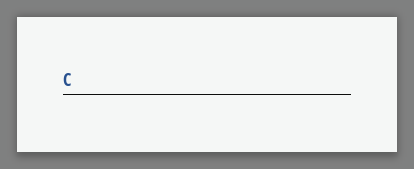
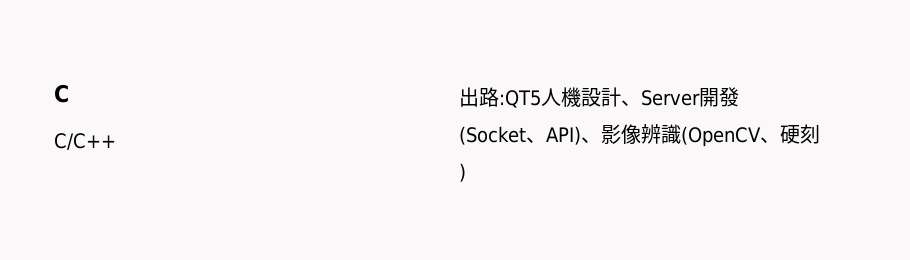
+ C/C++
+ 出路:QT5人機設計、Server開發(Socket、API)、影像辨識(OpenCV、硬刻)

